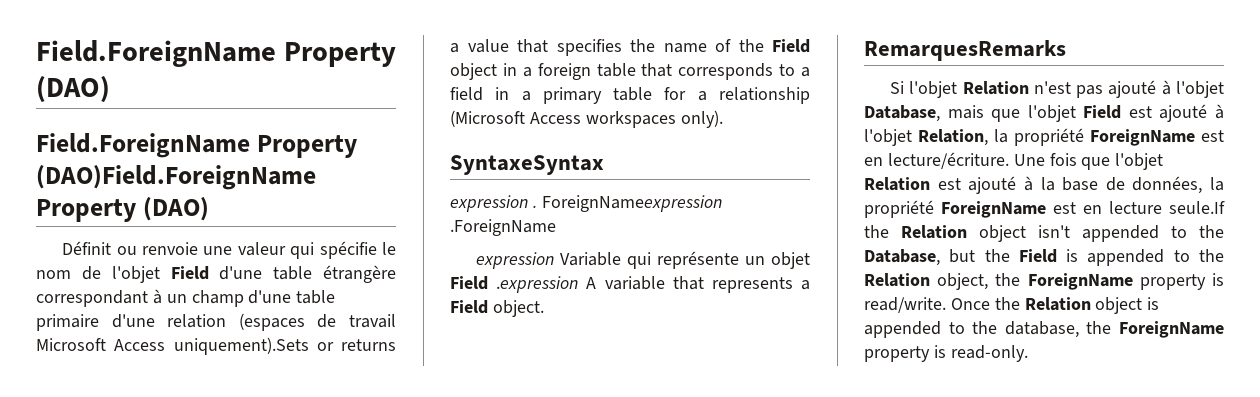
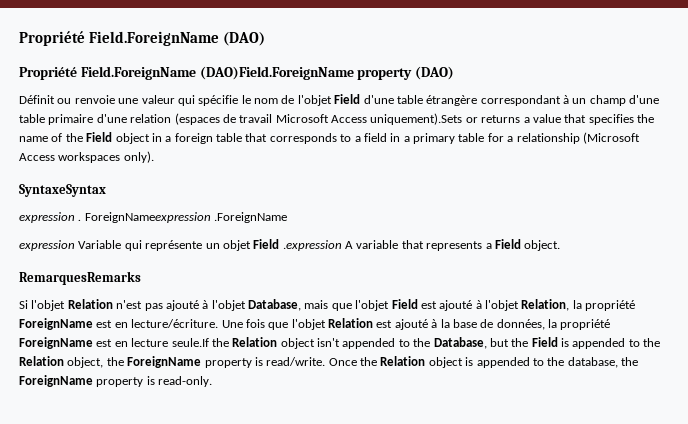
- Field.ForeignName Property (DAO)
- Field.ForeignName Property (DAO)Field.ForeignName Property (DAO)
+ Propriété Field.ForeignName (DAO)
+ Propriété Field.ForeignName (DAO)Field.ForeignName property (DAO)

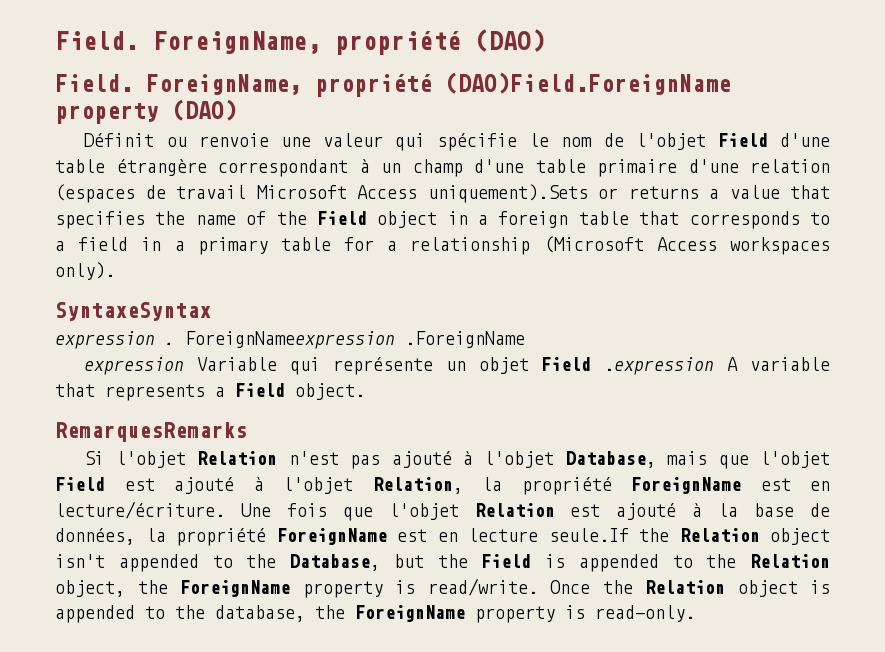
- Propriété Field.ForeignName (DAO)
- Propriété Field.ForeignName (DAO)Field.ForeignName property (DAO)
+ Field. ForeignName, propriété (DAO)
+ Field. ForeignName, propriété (DAO)Field.ForeignName property (DAO)

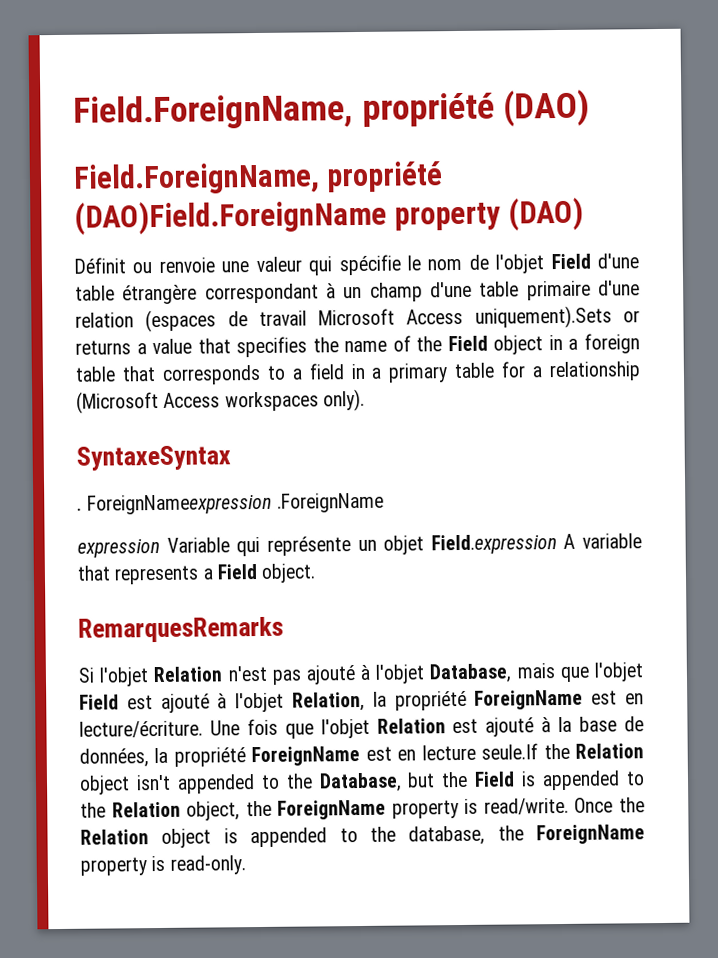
- Field. ForeignName, propriété (DAO)
+ Field.ForeignName, propriété (DAO)
- Field. ForeignName, propriété (DAO)Field.ForeignName property (DAO)
+ Field.ForeignName, propriété (DAO)Field.ForeignName property (DAO)
- expression .
+ .
- expression Variable qui représente un objet Field .expression A variable that represents a Field object.
+ expression Variable qui représente un objet Field.expression A variable that represents a Field object.

